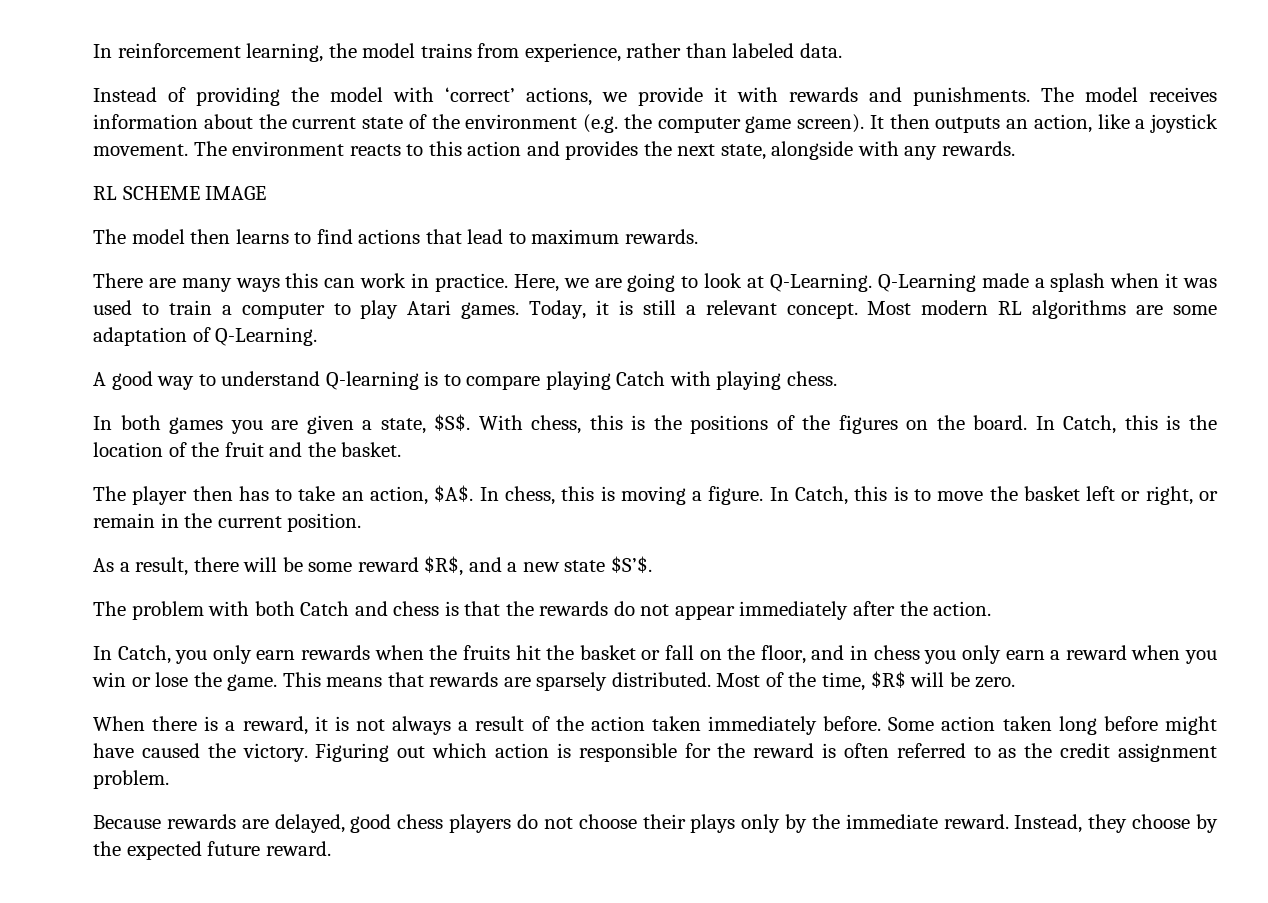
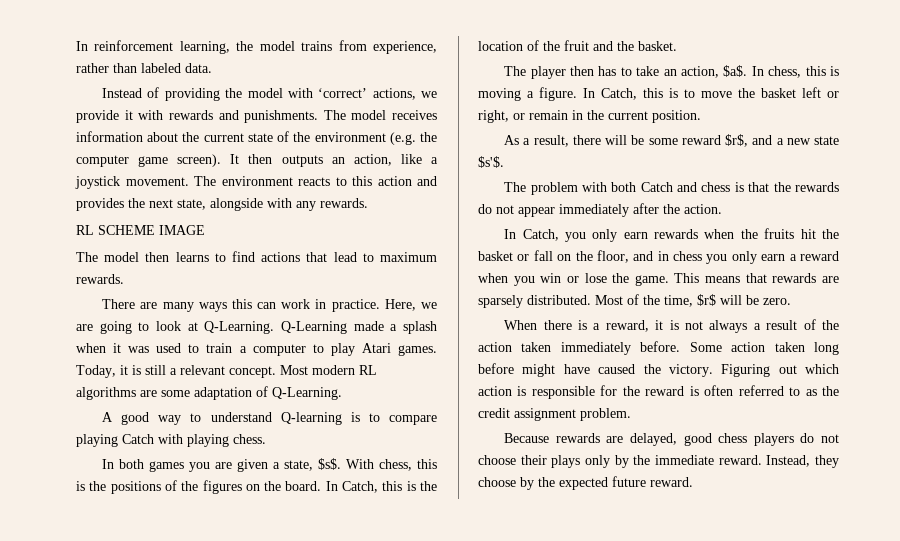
- In both games you are given a state, $S$.
+ In both games you are given a state, $s$.
- The player then has to take an action, $A$.
+ The player then has to take an action, $a$.
- As a result, there will be some reward $R$, and a new state $S’$.
+ As a result, there will be some reward $r$, and a new state $s'$.
- Most of the time, $R$ will be zero.
+ Most of the time, $r$ will be zero.

